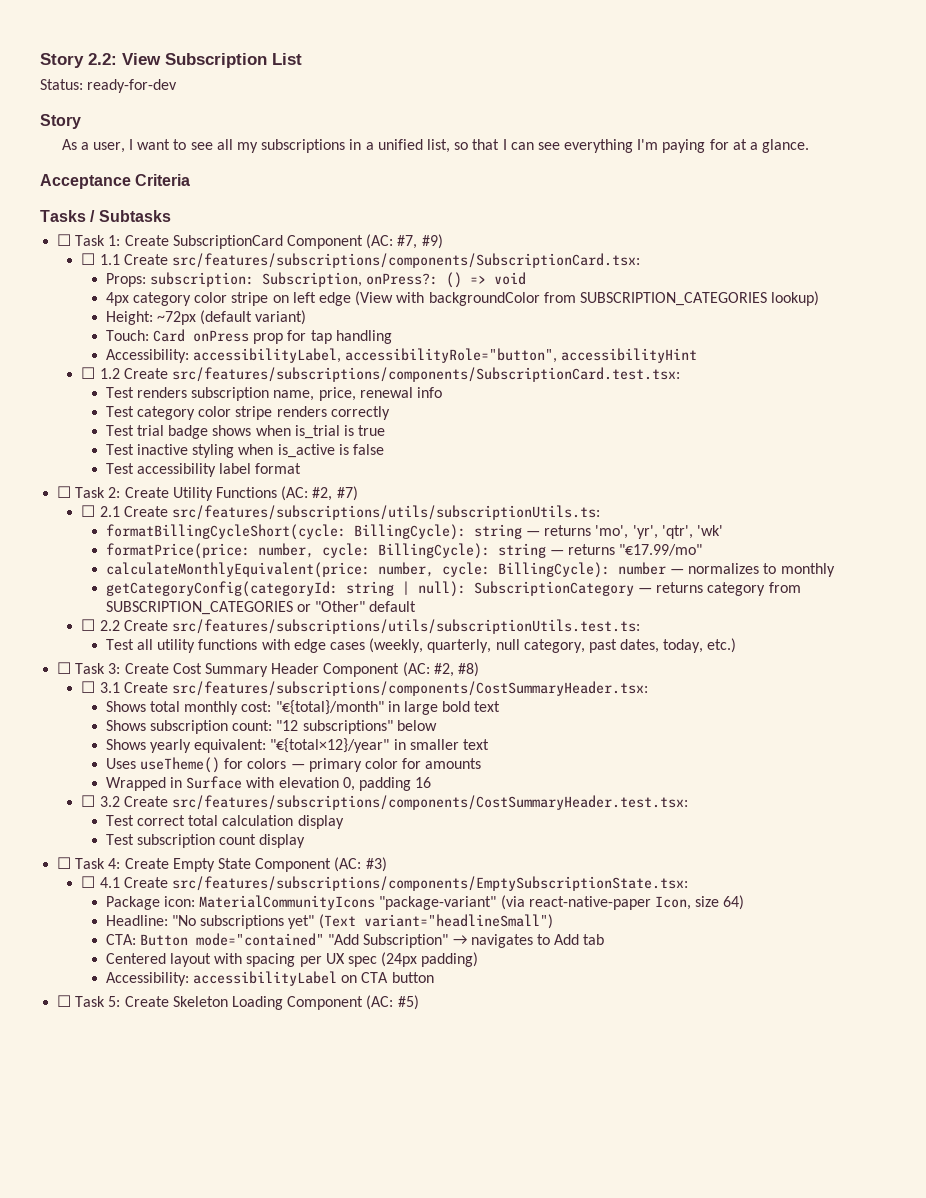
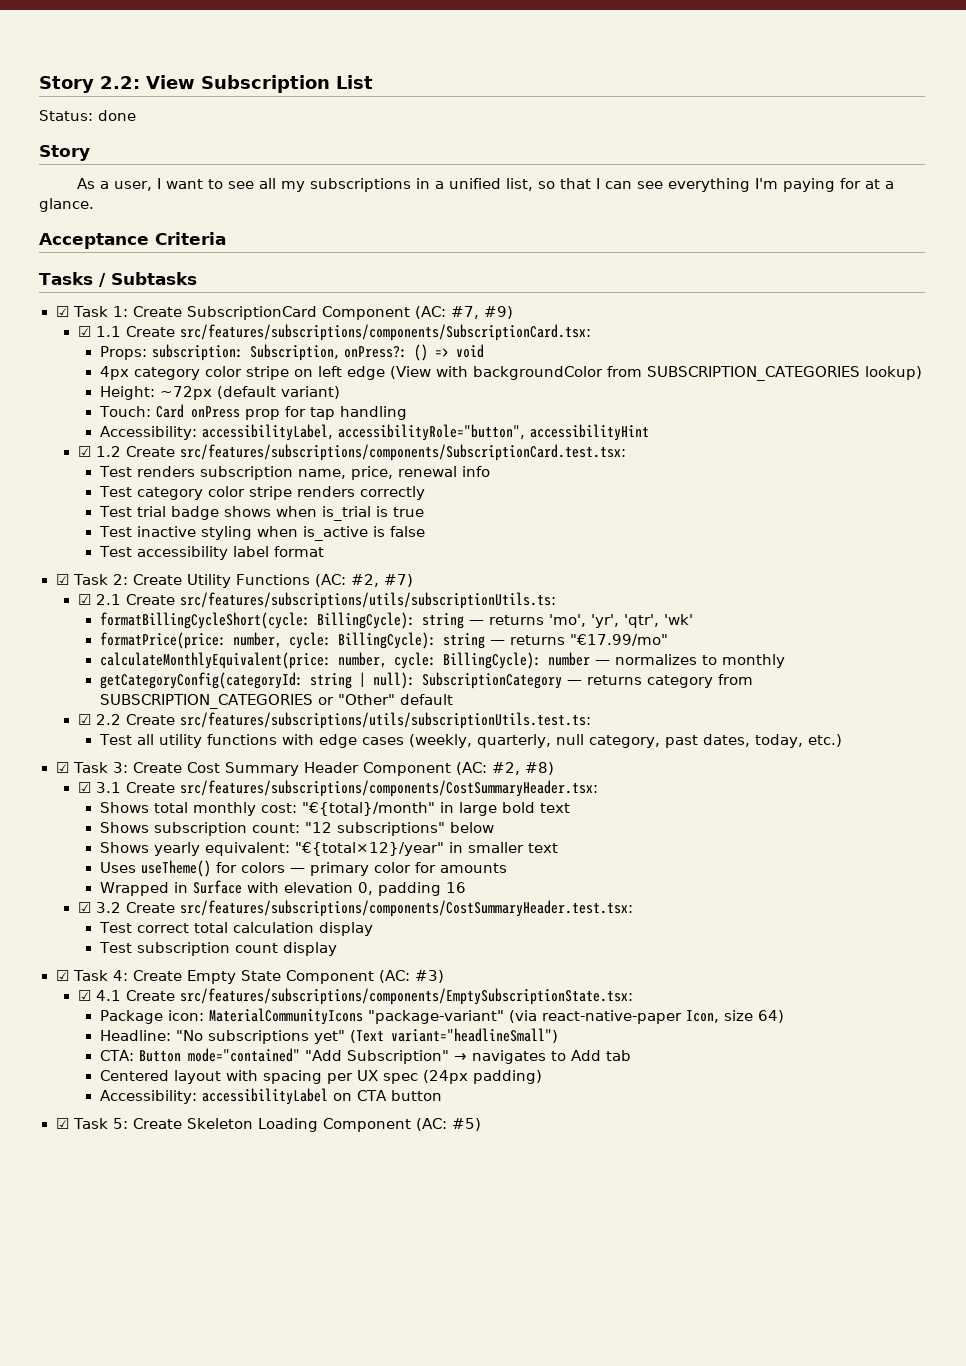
- Status: ready-for-dev
+ Status: done
- ☐ Task 1: Create SubscriptionCard Component (AC: #7, #9)
+ ☑ Task 1: Create SubscriptionCard Component (AC: #7, #9)
- ☐ 1.1 Create src/features/subscriptions/components/SubscriptionCard.tsx:
+ ☑ 1.1 Create src/features/subscriptions/components/SubscriptionCard.tsx:
- ☐ 1.2 Create src/features/subscriptions/components/SubscriptionCard.test.tsx:
+ ☑ 1.2 Create src/features/subscriptions/components/SubscriptionCard.test.tsx:
- ☐ Task 2: Create Utility Functions (AC: #2, #7)
+ ☑ Task 2: Create Utility Functions (AC: #2, #7)
- ☐ 2.1 Create src/features/subscriptions/utils/subscriptionUtils.ts:
+ ☑ 2.1 Create src/features/subscriptions/utils/subscriptionUtils.ts:
- ☐ 2.2 Create src/features/subscriptions/utils/subscriptionUtils.test.ts:
+ ☑ 2.2 Create src/features/subscriptions/utils/subscriptionUtils.test.ts:
- ☐ Task 3: Create Cost Summary Header Component (AC: #2, #8)
+ ☑ Task 3: Create Cost Summary Header Component (AC: #2, #8)
- ☐ 3.1 Create src/features/subscriptions/components/CostSummaryHeader.tsx:
+ ☑ 3.1 Create src/features/subscriptions/components/CostSummaryHeader.tsx:
- ☐ 3.2 Create src/features/subscriptions/components/CostSummaryHeader.test.tsx:
+ ☑ 3.2 Create src/features/subscriptions/components/CostSummaryHeader.test.tsx:
- ☐ Task 4: Create Empty State Component (AC: #3)
+ ☑ Task 4: Create Empty State Component (AC: #3)
- ☐ 4.1 Create src/features/subscriptions/components/EmptySubscriptionState.tsx:
+ ☑ 4.1 Create src/features/subscriptions/components/EmptySubscriptionState.tsx:
- ☐ Task 5: Create Skeleton Loading Component (AC: #5)
+ ☑ Task 5: Create Skeleton Loading Component (AC: #5)

